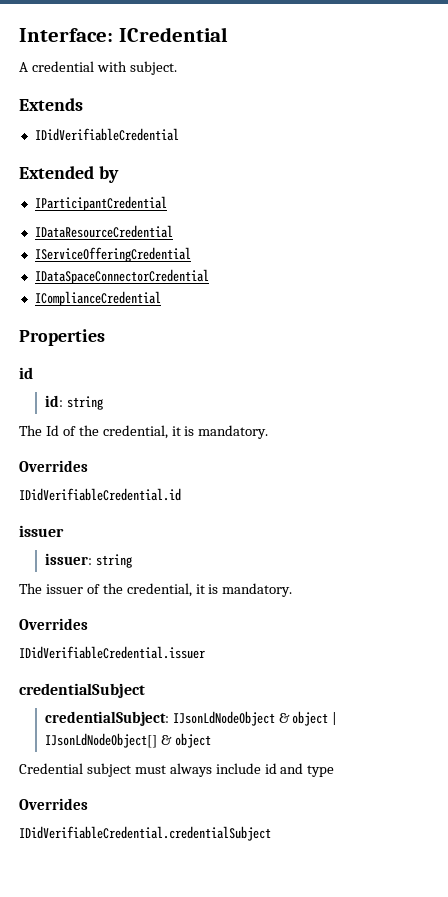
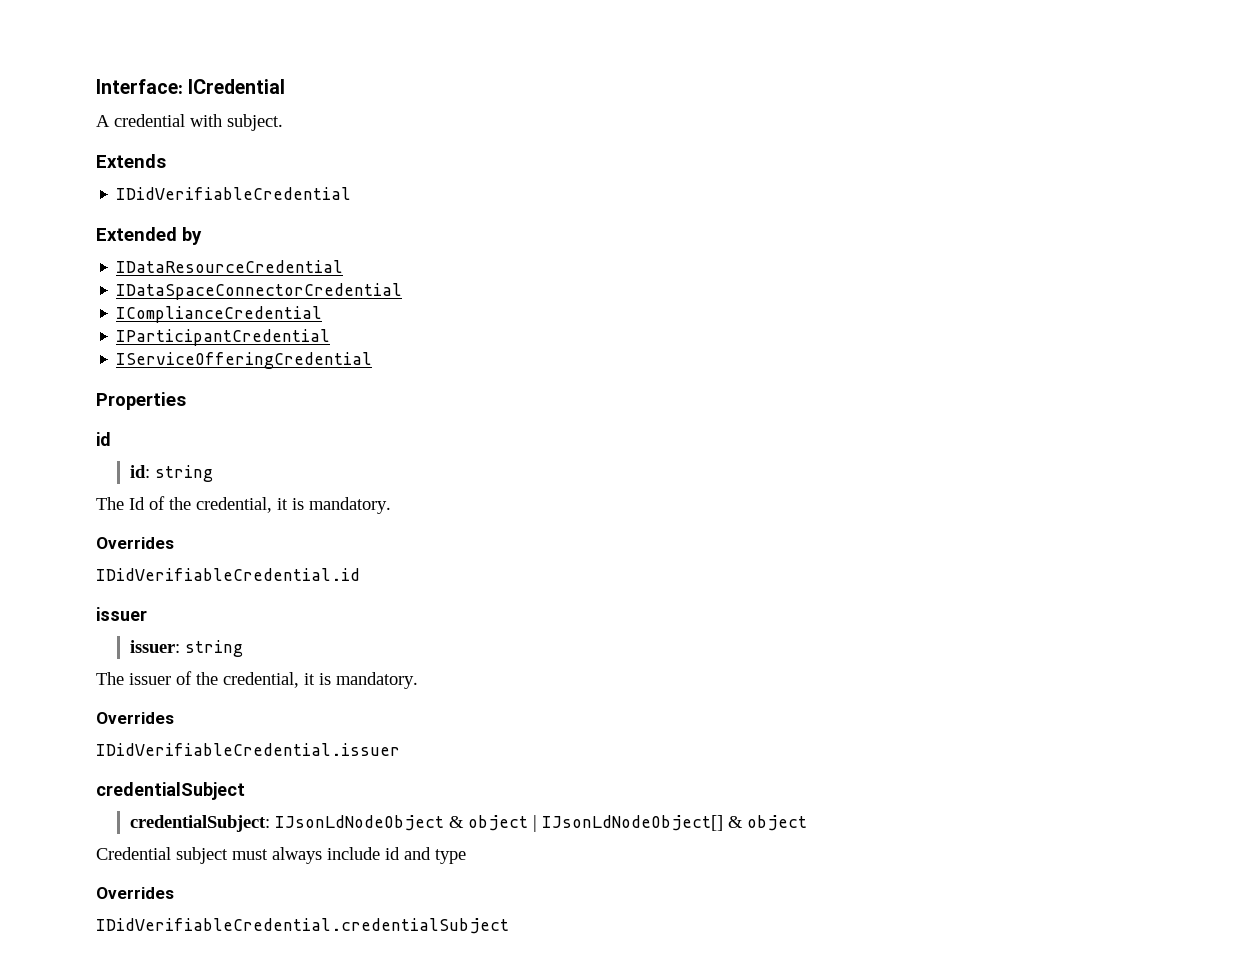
- IParticipantCredential
- IServiceOfferingCredential
+ IParticipantCredential
+ IServiceOfferingCredential

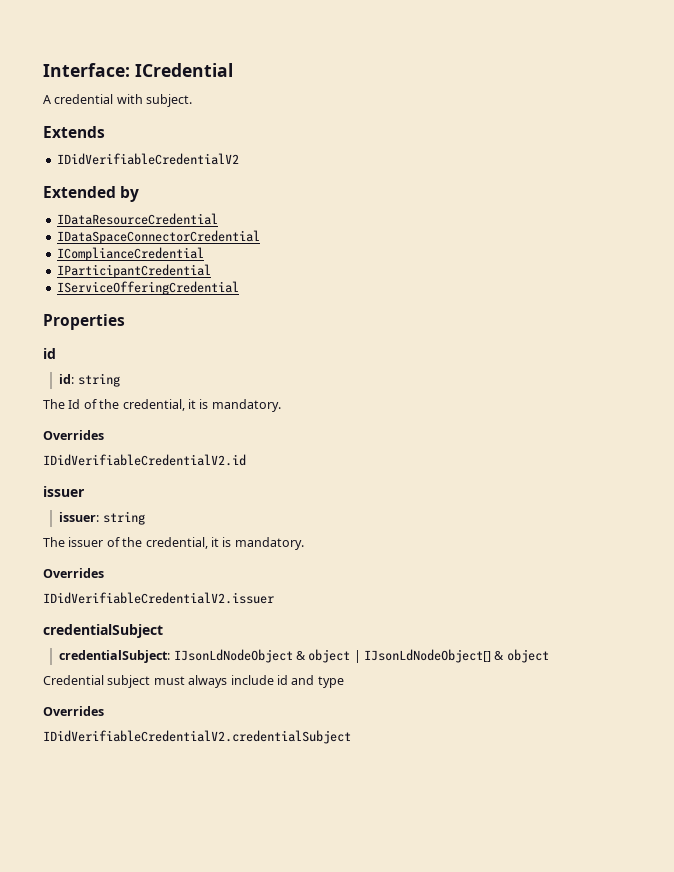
- IDidVerifiableCredential
+ IDidVerifiableCredentialV2
- IDidVerifiableCredential.id
+ IDidVerifiableCredentialV2.id
- IDidVerifiableCredential.issuer
+ IDidVerifiableCredentialV2.issuer
- IDidVerifiableCredential.credentialSubject
+ IDidVerifiableCredentialV2.credentialSubject

